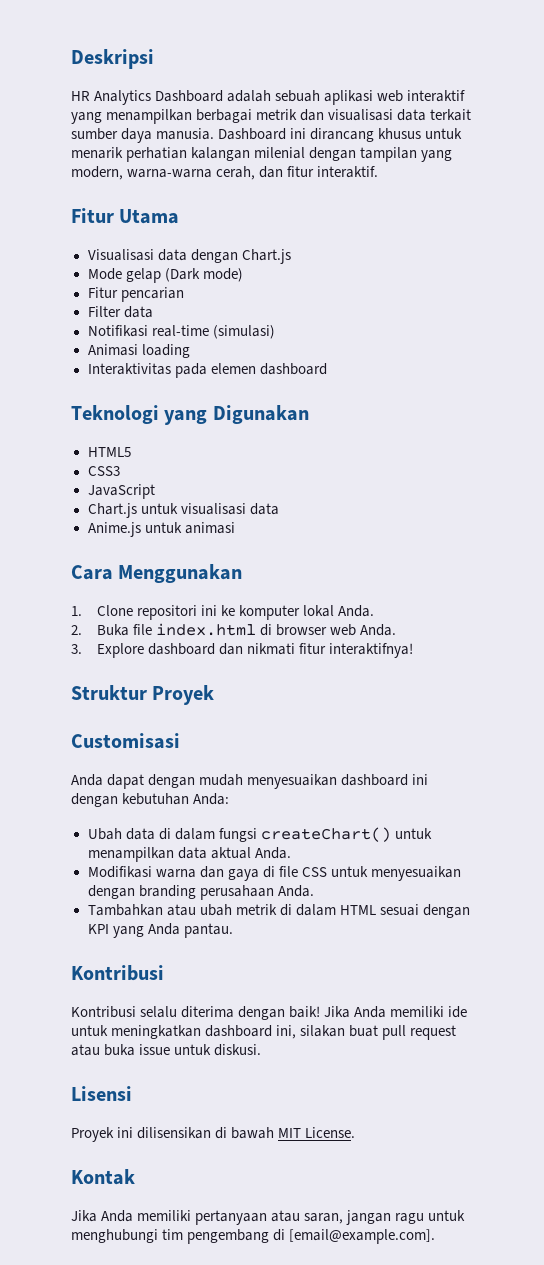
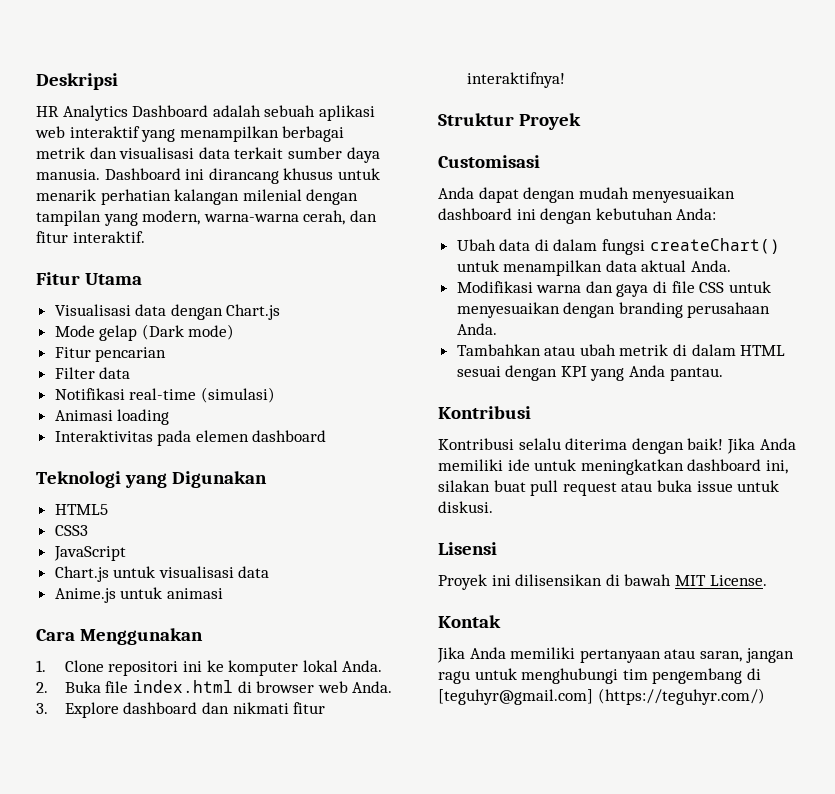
- Jika Anda memiliki pertanyaan atau saran, jangan ragu untuk menghubungi tim pengembang di [email@example.com].
+ Jika Anda memiliki pertanyaan atau saran, jangan ragu untuk menghubungi tim pengembang di [teguhyr@gmail.com] (https://teguhyr.com/)

